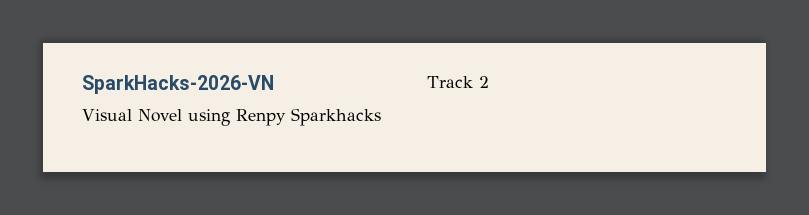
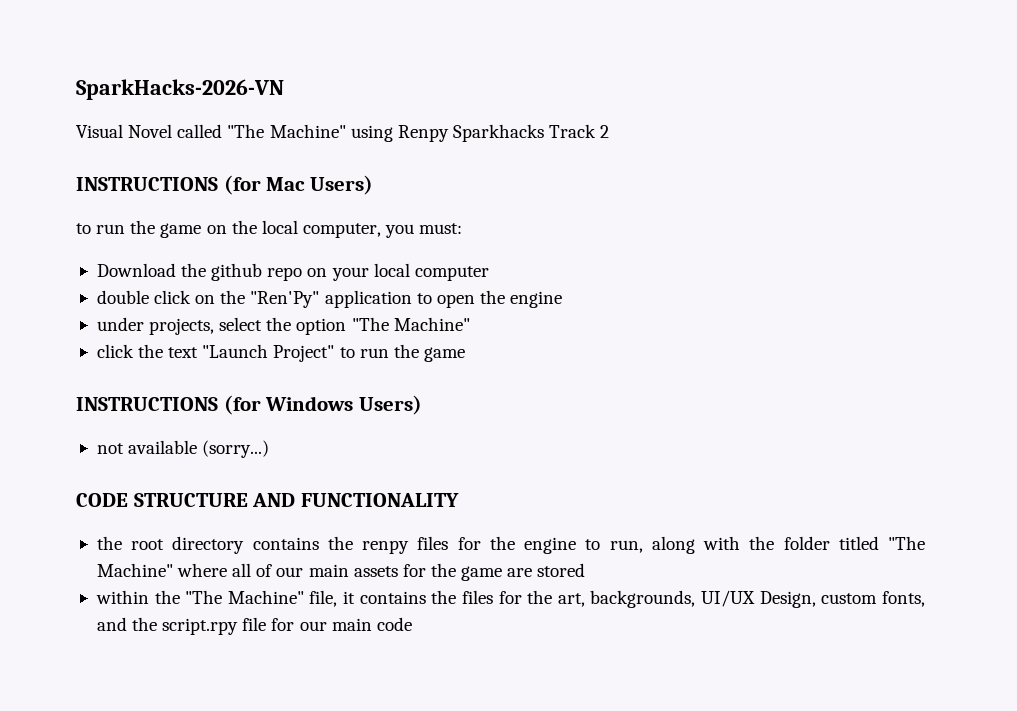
- Visual Novel using Renpy Sparkhacks Track 2
+ Visual Novel called "The Machine" using Renpy Sparkhacks Track 2
+ INSTRUCTIONS (for Mac Users)
+ to run the game on the local computer, you must:
+ Download the github repo on your local computer
+ double click on the "Ren'Py" application to open the engine
+ under projects, select the option "The Machine"
+ click the text "Launch Project" to run the game
+ INSTRUCTIONS (for Windows Users)
+ not available (sorry...)
+ CODE STRUCTURE AND FUNCTIONALITY
+ the root directory contains the renpy files for the engine to run, along with the folder titled "The Machine" where all of our main assets for the game are stored
+ within the "The Machine" file, it contains the files for the art, backgrounds, UI/UX Design, custom fonts, and the script.rpy file for our main code

